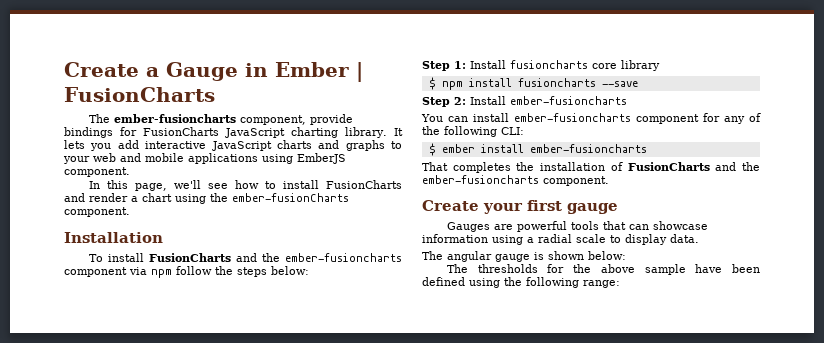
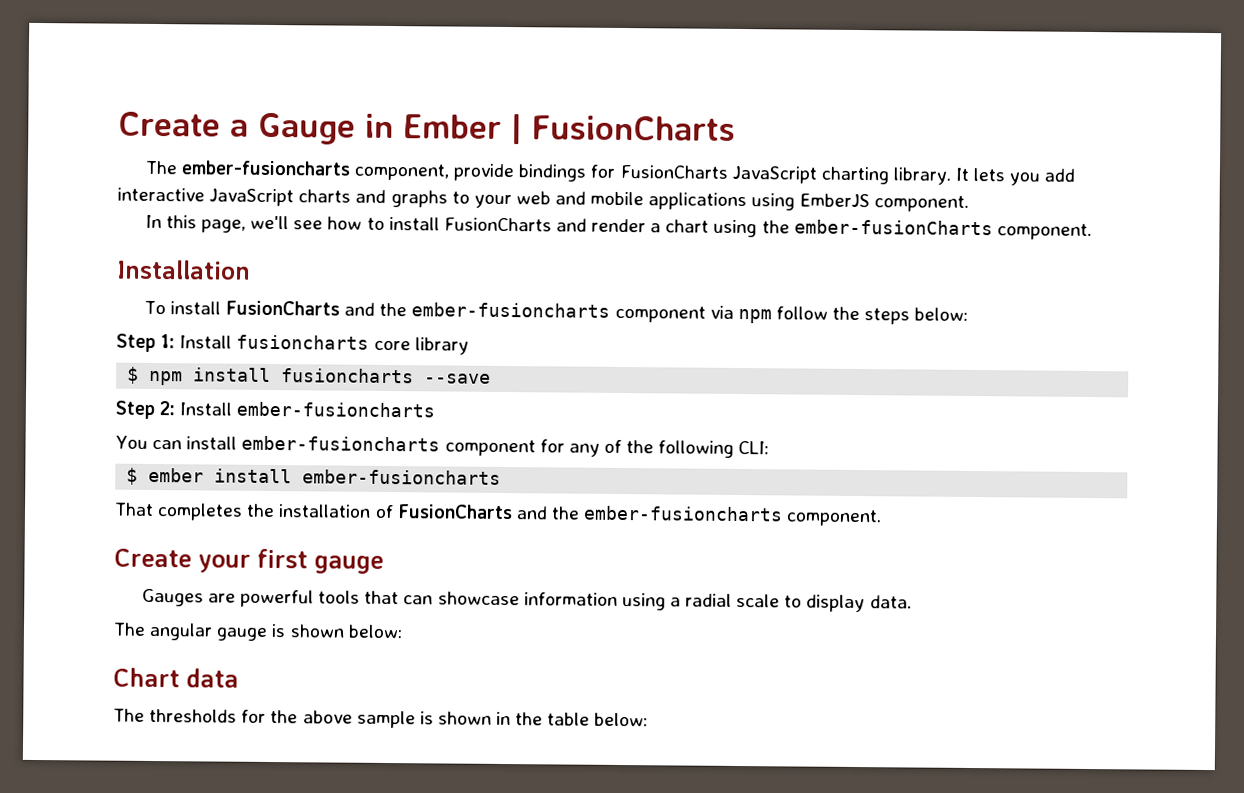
+ Chart data
- The thresholds for the above sample have been defined using the following range:
+ The thresholds for the above sample is shown in the table below:

